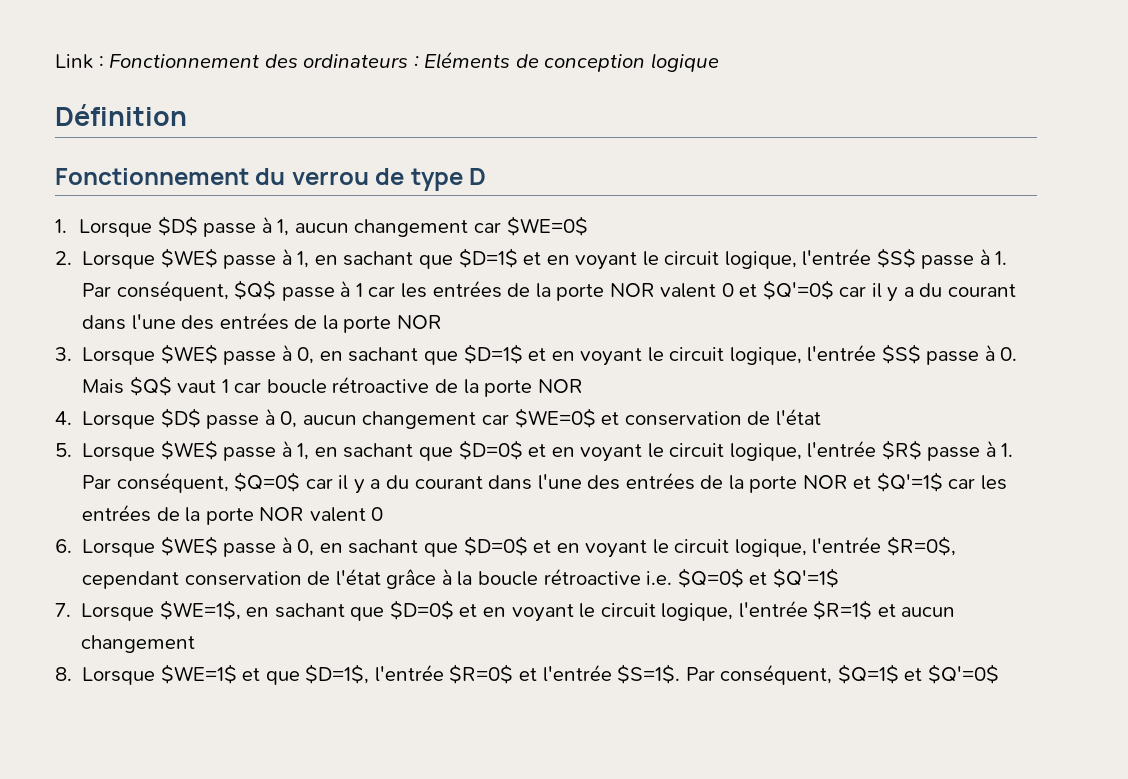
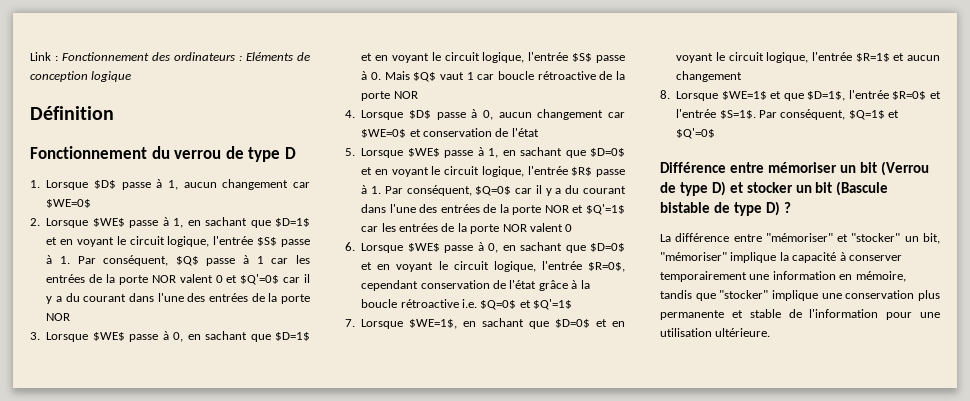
+ Différence entre mémoriser un bit (Verrou de type D) et stocker un bit (Bascule bistable de type D) ?
+ La différence entre "mémoriser" et "stocker" un bit, "mémoriser" implique la capacité à conserver temporairement une information en mémoire, tandis que "stocker" implique une conservation plus permanente et stable de l'information pour une utilisation ultérieure.

